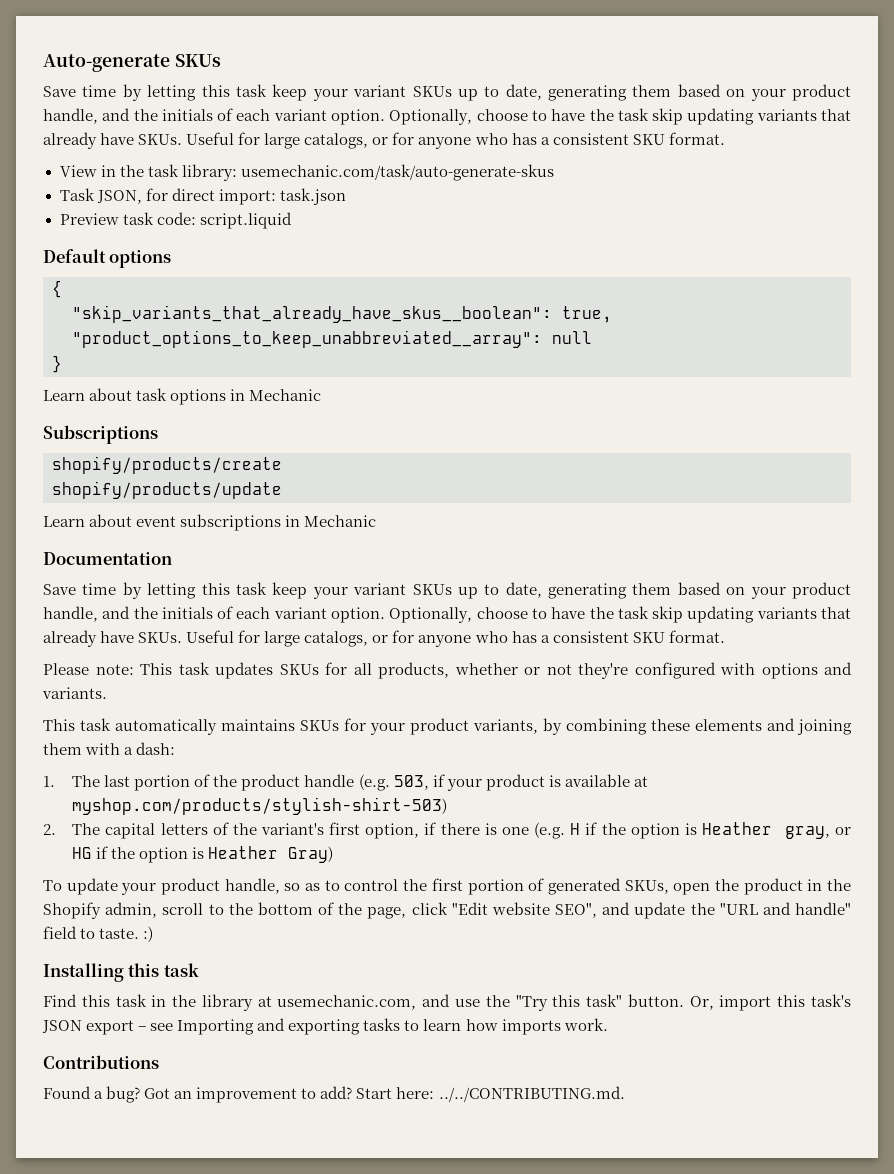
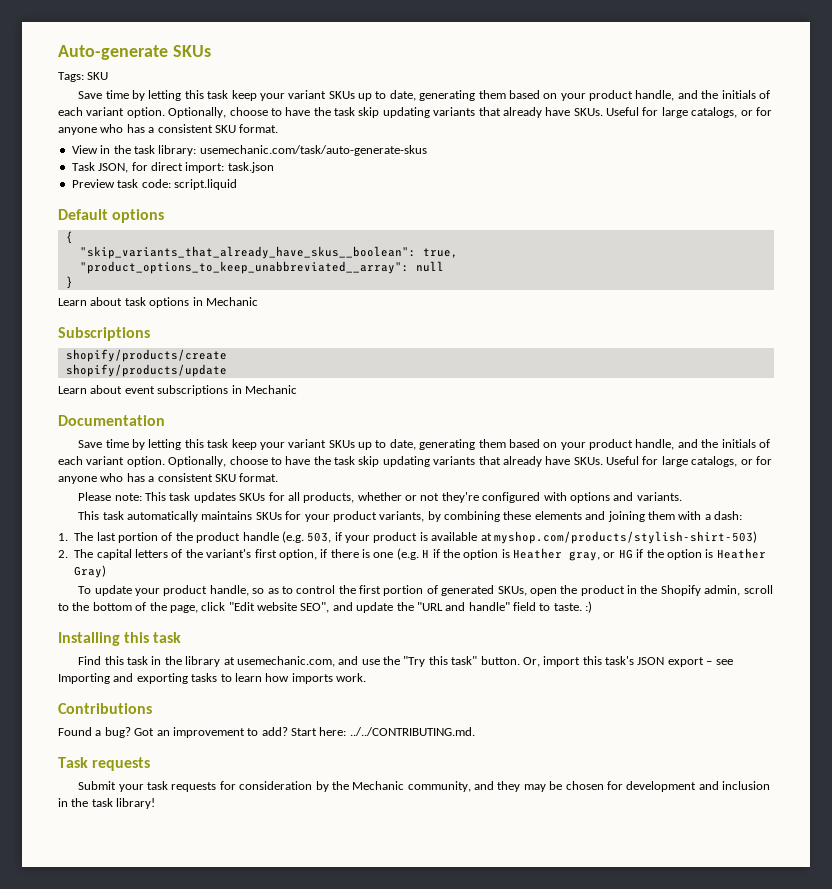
+ Tags: SKU
+ Task requests
+ Submit your task requests for consideration by the Mechanic community, and they may be chosen for development and inclusion in the task library!

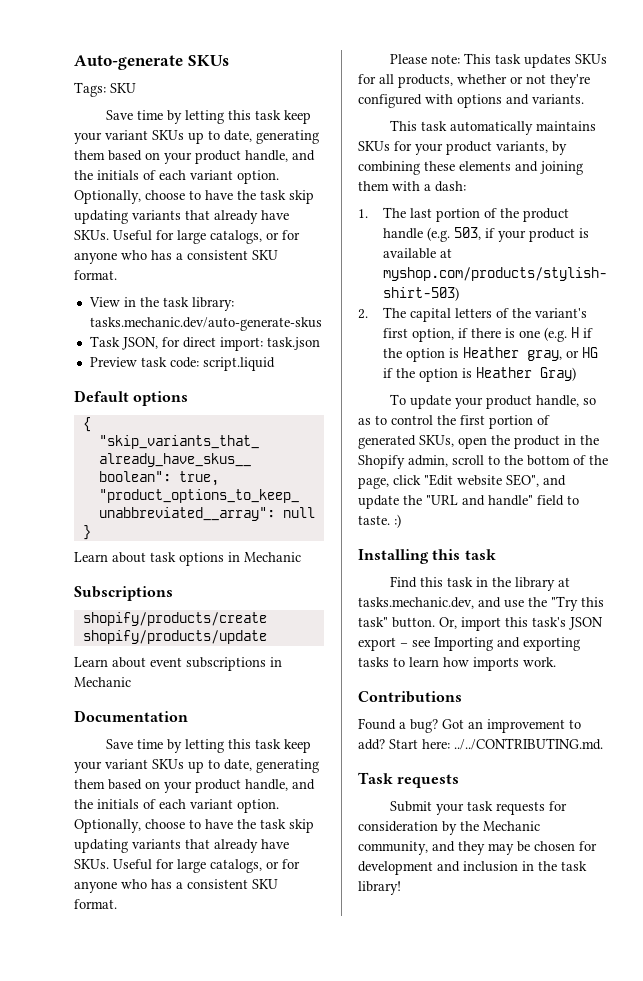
- View in the task library: usemechanic.com/task/auto-generate-skus
+ View in the task library: tasks.mechanic.dev/auto-generate-skus
- Find this task in the library at usemechanic.com, and use the "Try this task" button.
+ Find this task in the library at tasks.mechanic.dev, and use the "Try this task" button.

